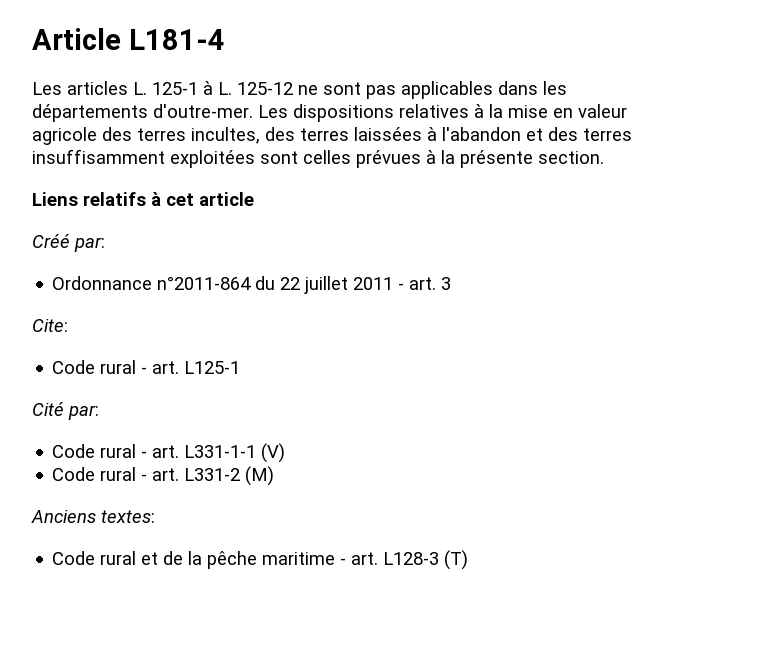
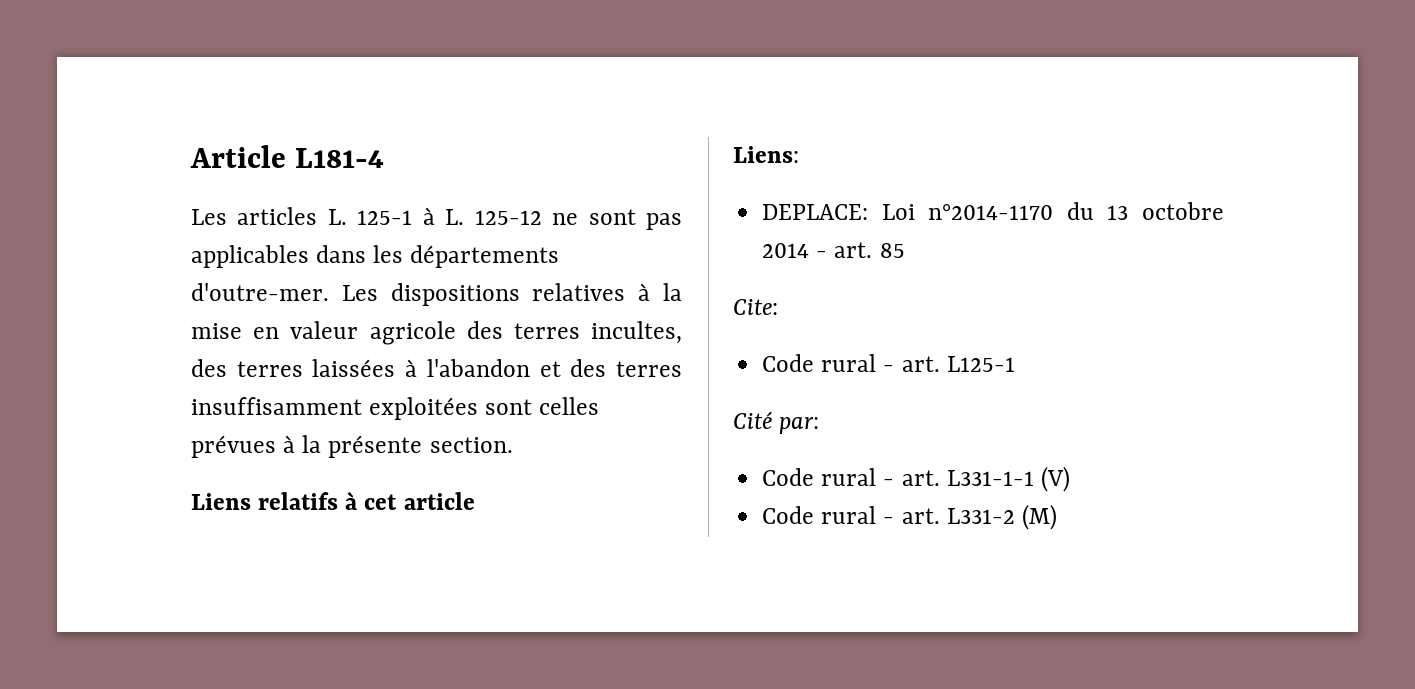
- Créé par:
- Ordonnance n°2011-864 du 22 juillet 2011 - art. 3
+ Liens:
+ DEPLACE: Loi n°2014-1170 du 13 octobre 2014 - art. 85
- Anciens textes:
- Code rural et de la pêche maritime - art. L128-3 (T)

